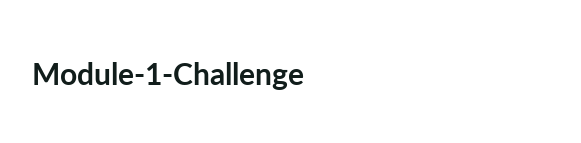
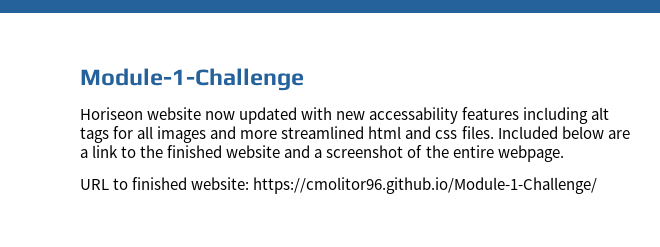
+ Horiseon website now updated with new accessability features including alt tags for all images and more streamlined html and css files. Included below are a link to the finished website and a screenshot of the entire webpage.
+ URL to finished website: https://cmolitor96.github.io/Module-1-Challenge/

